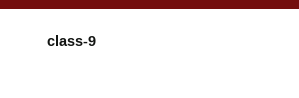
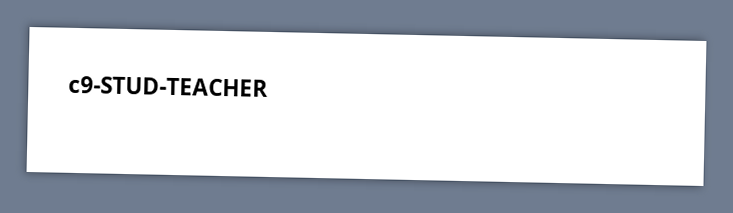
- class-9
+ c9-STUD-TEACHER

